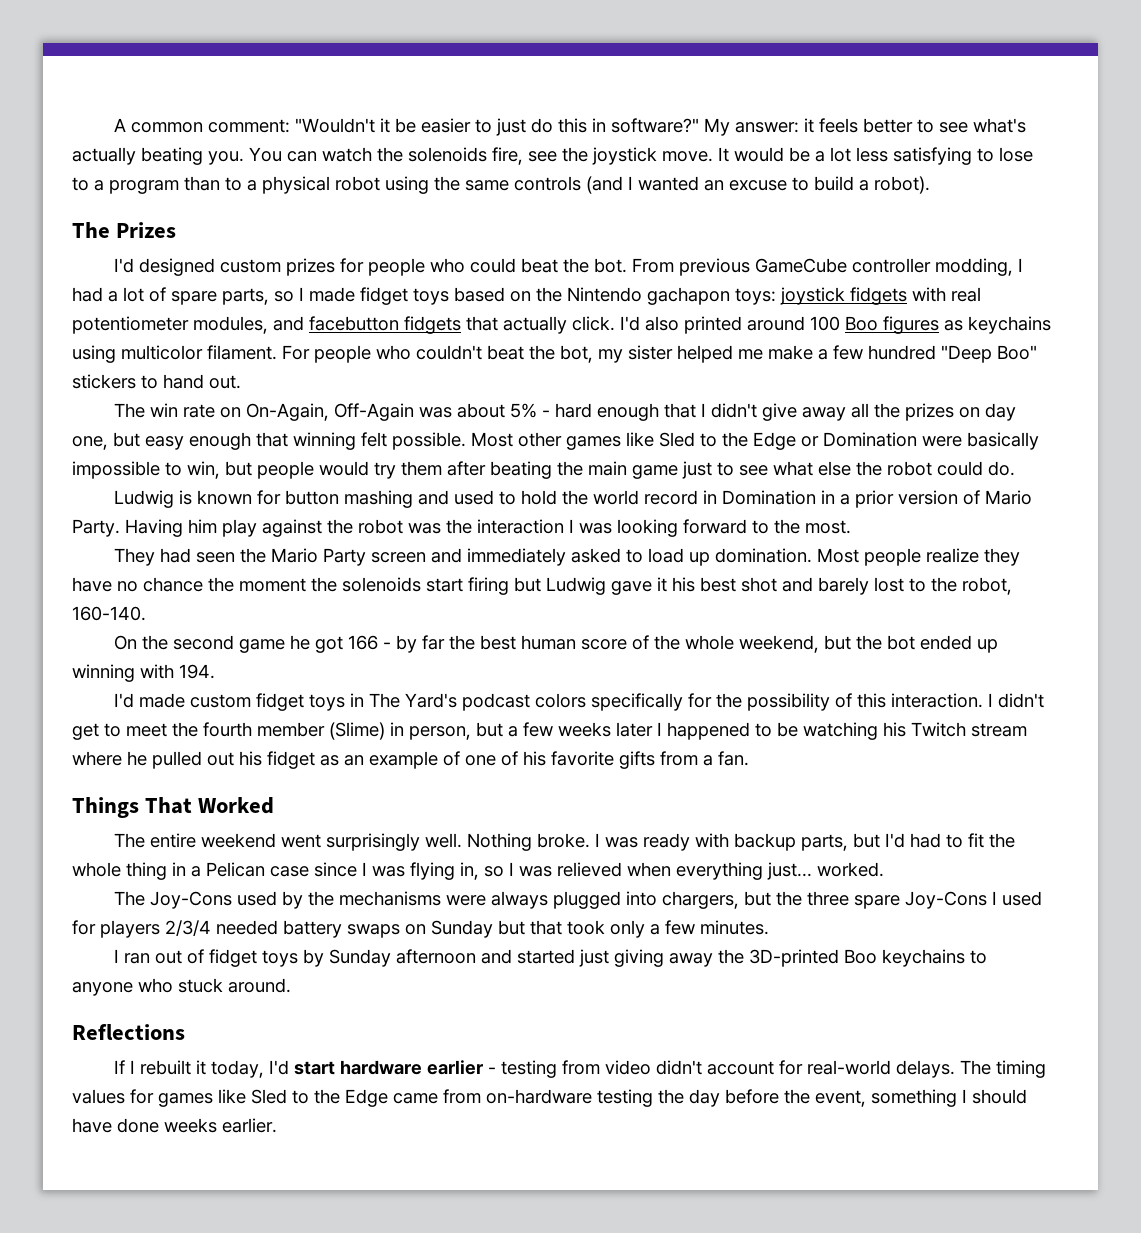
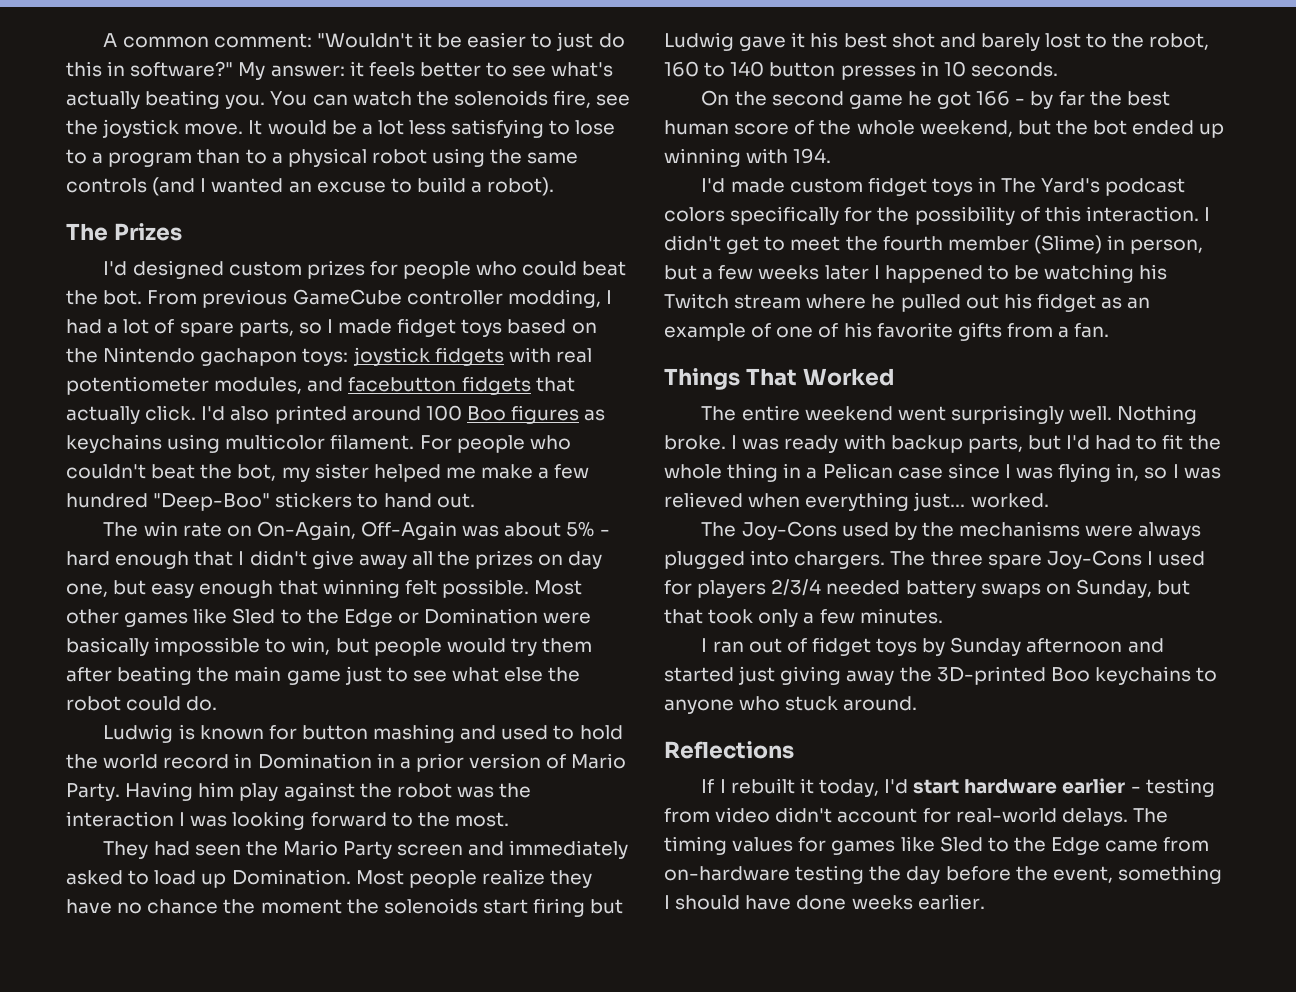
- For people who couldn't beat the bot, my sister helped me make a few hundred "Deep Boo" stickers to hand out.
+ For people who couldn't beat the bot, my sister helped me make a few hundred "Deep-Boo" stickers to hand out.
- They had seen the Mario Party screen and immediately asked to load up domination.
+ They had seen the Mario Party screen and immediately asked to load up Domination.
- Most people realize they have no chance the moment the solenoids start firing but Ludwig gave it his best shot and barely lost to the robot, 160-140.
+ Most people realize they have no chance the moment the solenoids start firing but Ludwig gave it his best shot and barely lost to the robot, 160 to 140 button presses in 10 seconds.
- The Joy-Cons used by the mechanisms were always plugged into chargers, but the three spare Joy-Cons I used for players 2/3/4 needed battery swaps on Sunday but that took only a few minutes.
+ The Joy-Cons used by the mechanisms were always plugged into chargers. The three spare Joy-Cons I used for players 2/3/4 needed battery swaps on Sunday, but that took only a few minutes.

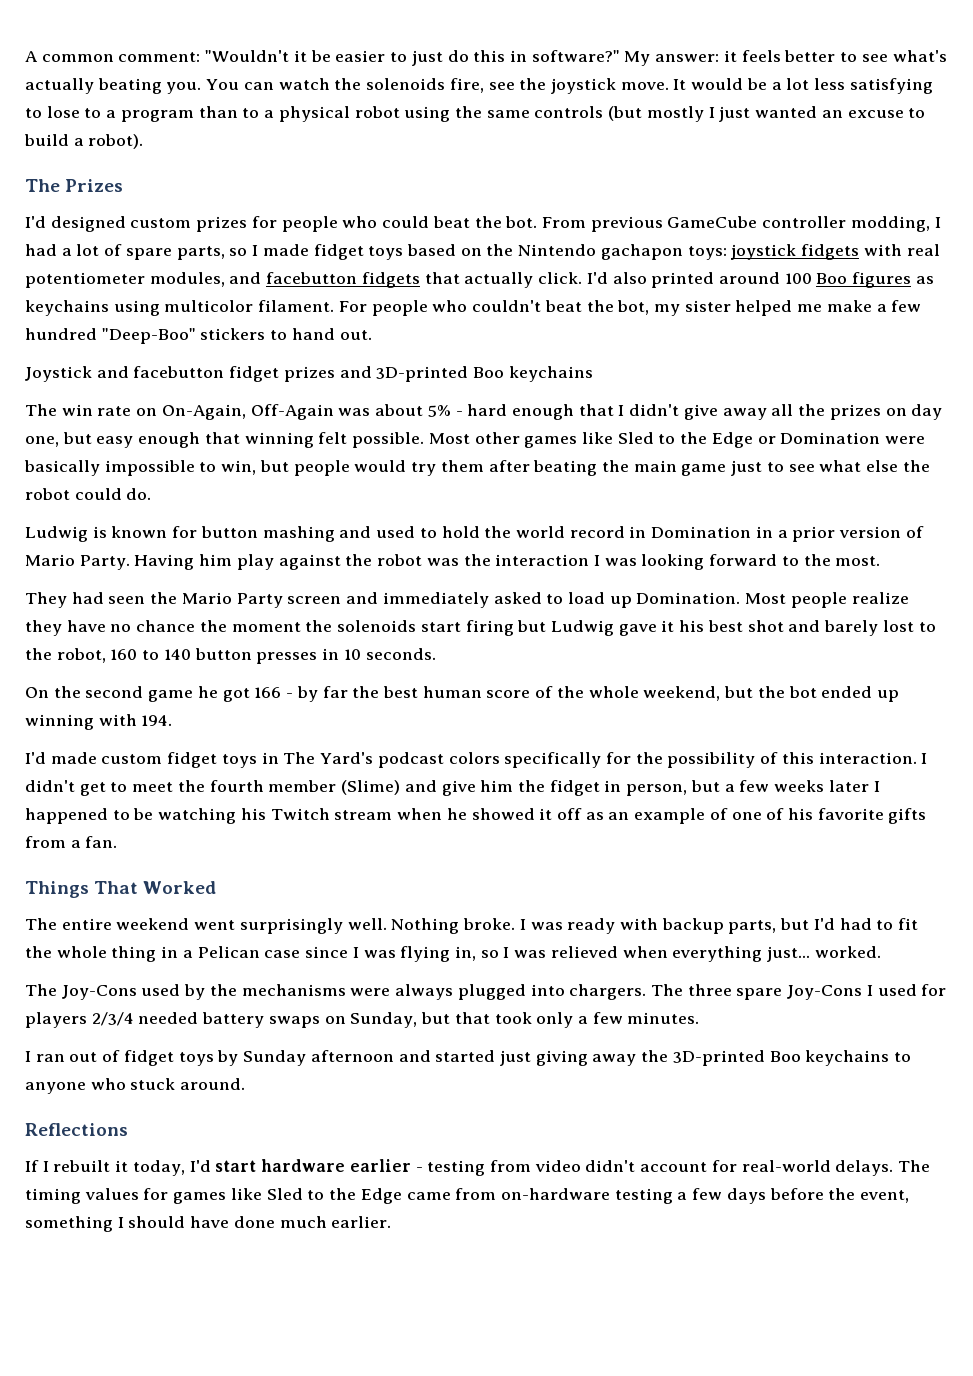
- It would be a lot less satisfying to lose to a program than to a physical robot using the same controls (and I wanted an excuse to build a robot).
+ It would be a lot less satisfying to lose to a program than to a physical robot using the same controls (but mostly I just wanted an excuse to build a robot).
+ Joystick and facebutton fidget prizes and 3D-printed Boo keychains
- I didn't get to meet the fourth member (Slime) in person, but a few weeks later I happened to be watching his Twitch stream where he pulled out his fidget as an example of one of his favorite gifts from a fan.
+ I didn't get to meet the fourth member (Slime) and give him the fidget in person, but a few weeks later I happened to be watching his Twitch stream when he showed it off as an example of one of his favorite gifts from a fan.
- The timing values for games like Sled to the Edge came from on-hardware testing the day before the event, something I should have done weeks earlier.
+ The timing values for games like Sled to the Edge came from on-hardware testing a few days before the event, something I should have done much earlier.

